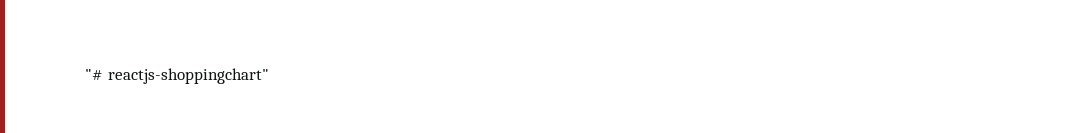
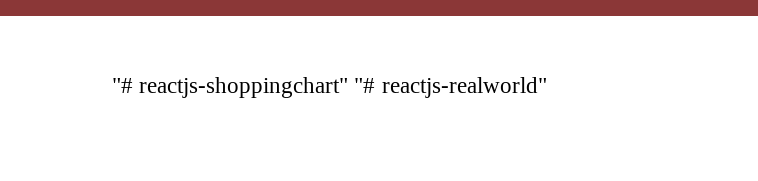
- "# reactjs-shoppingchart"
+ "# reactjs-shoppingchart" "# reactjs-realworld"

